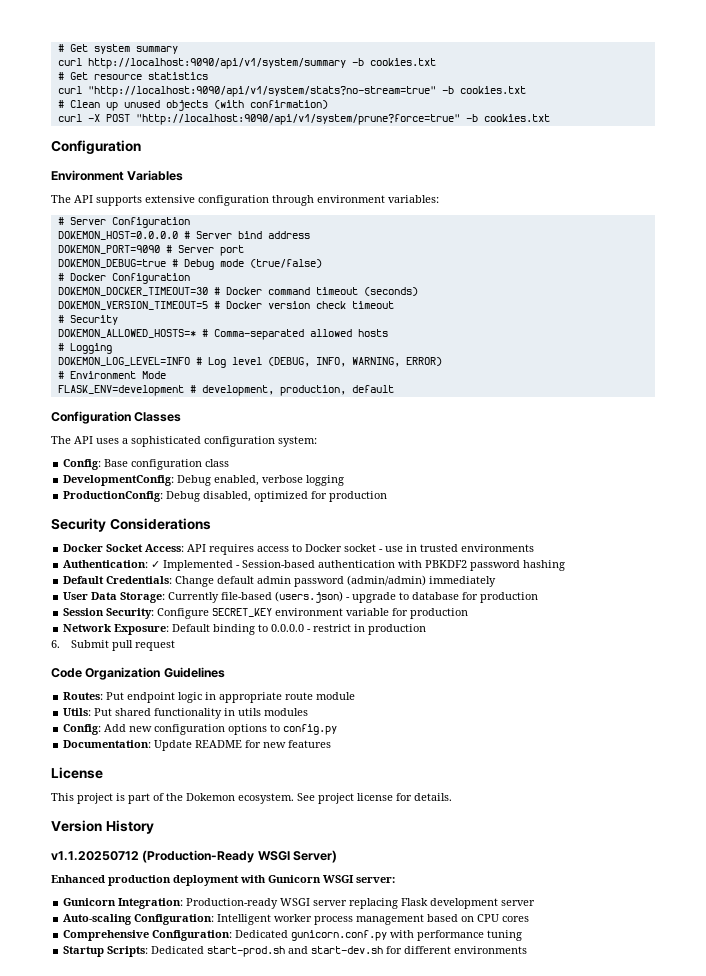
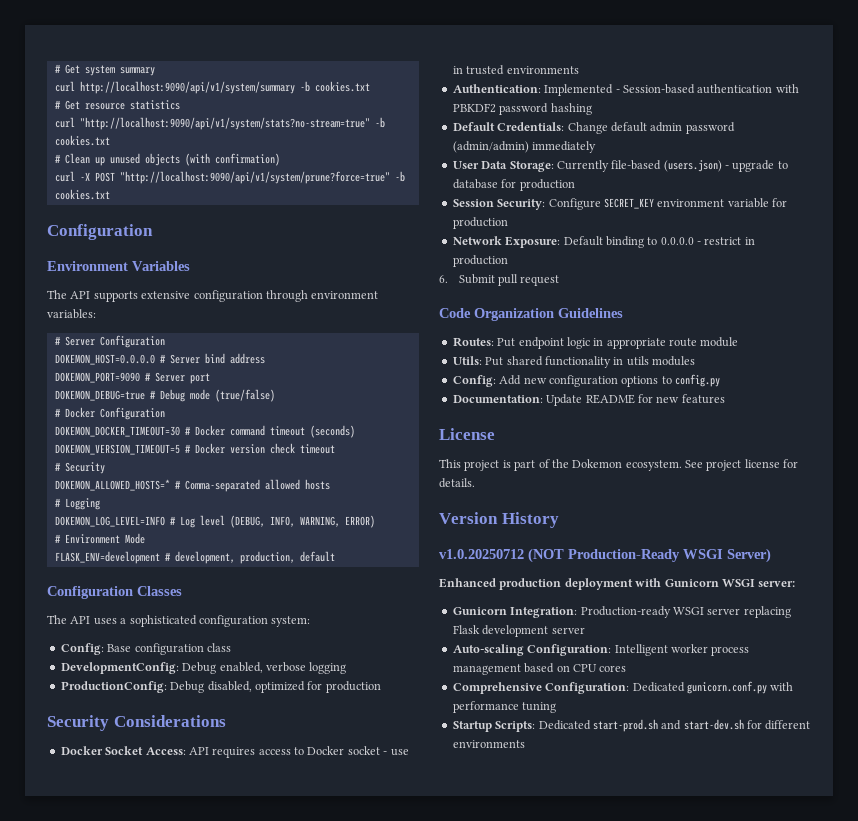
- Authentication: ✓ Implemented - Session-based authentication with PBKDF2 password hashing
+ Authentication: Implemented - Session-based authentication with PBKDF2 password hashing
- v1.1.20250712 (Production-Ready WSGI Server)
+ v1.0.20250712 (NOT Production-Ready WSGI Server)

